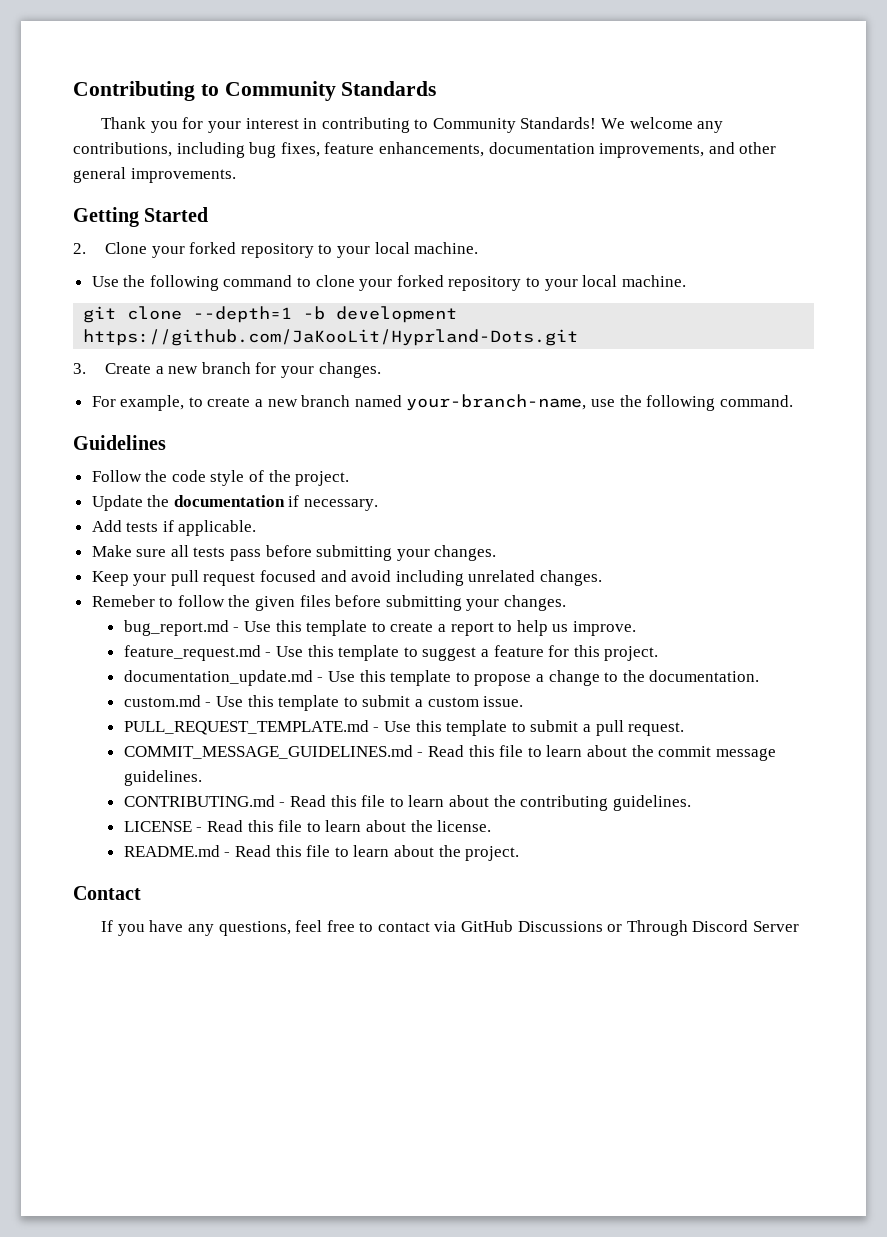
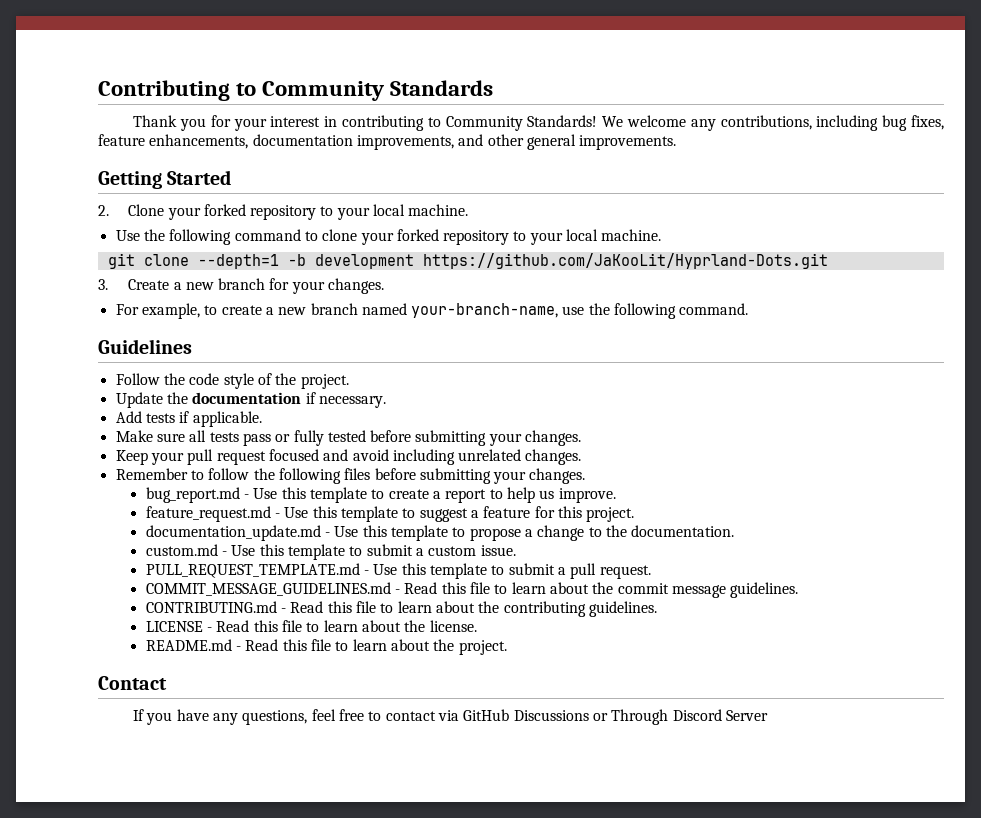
- Make sure all tests pass before submitting your changes.
+ Make sure all tests pass or fully tested before submitting your changes.
- Remeber to follow the given files before submitting your changes.
+ Remember to follow the following files before submitting your changes.

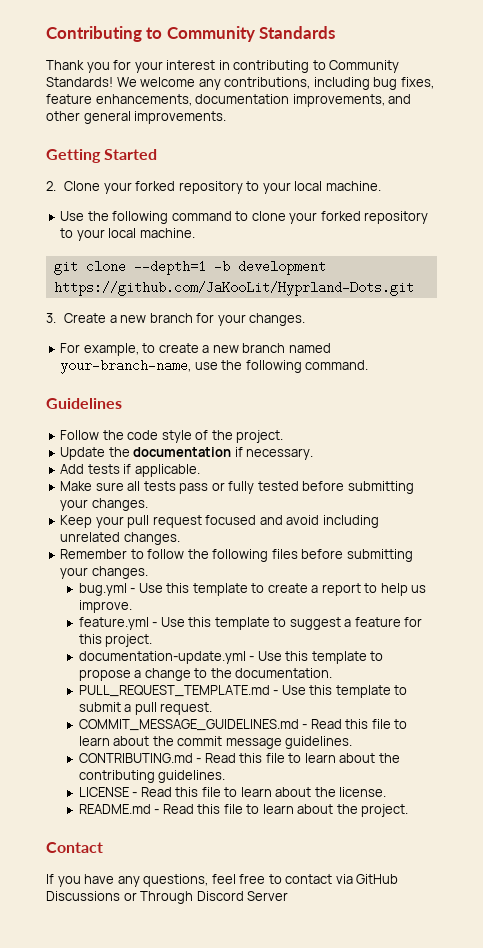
- bug_report.md - Use this template to create a report to help us improve.
+ bug.yml - Use this template to create a report to help us improve.
- feature_request.md - Use this template to suggest a feature for this project.
+ feature.yml - Use this template to suggest a feature for this project.
- documentation_update.md - Use this template to propose a change to the documentation.
+ documentation-update.yml - Use this template to propose a change to the documentation.
- custom.md - Use this template to submit a custom issue.

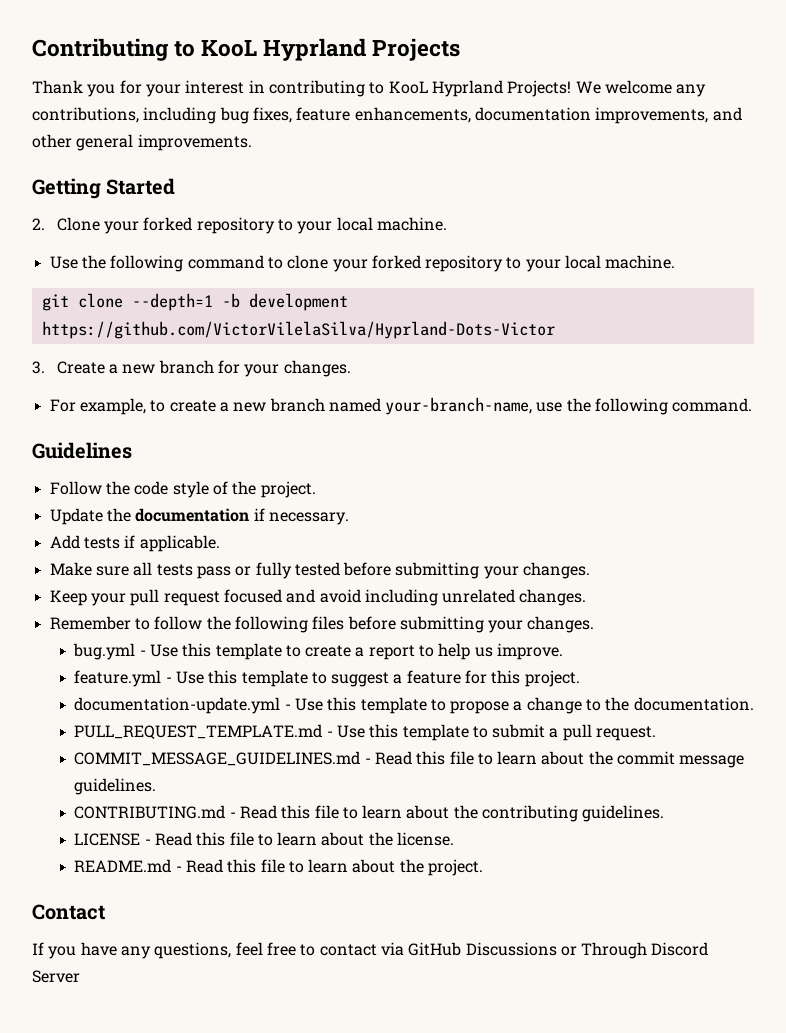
- Contributing to Community Standards
+ Contributing to KooL Hyprland Projects
- Thank you for your interest in contributing to Community Standards!
+ Thank you for your interest in contributing to KooL Hyprland Projects!
- git clone --depth=1 -b development https://github.com/JaKooLit/Hyprland-Dots.git
+ git clone --depth=1 -b development https://github.com/VictorVilelaSilva/Hyprland-Dots-Victor

